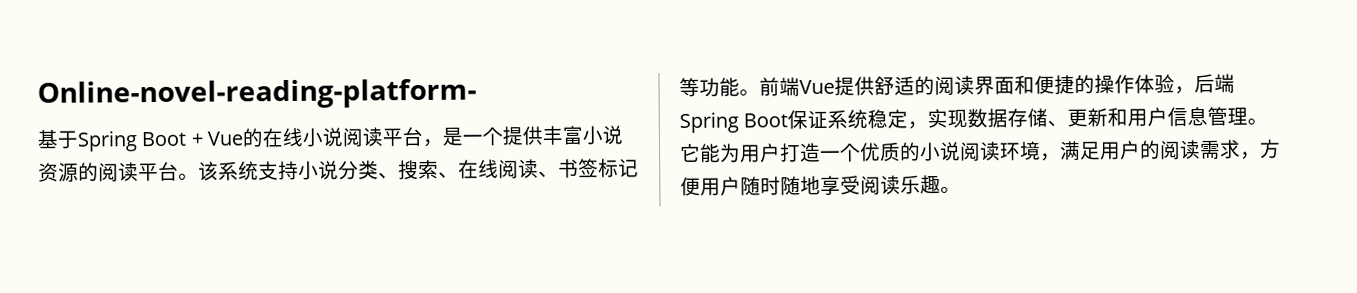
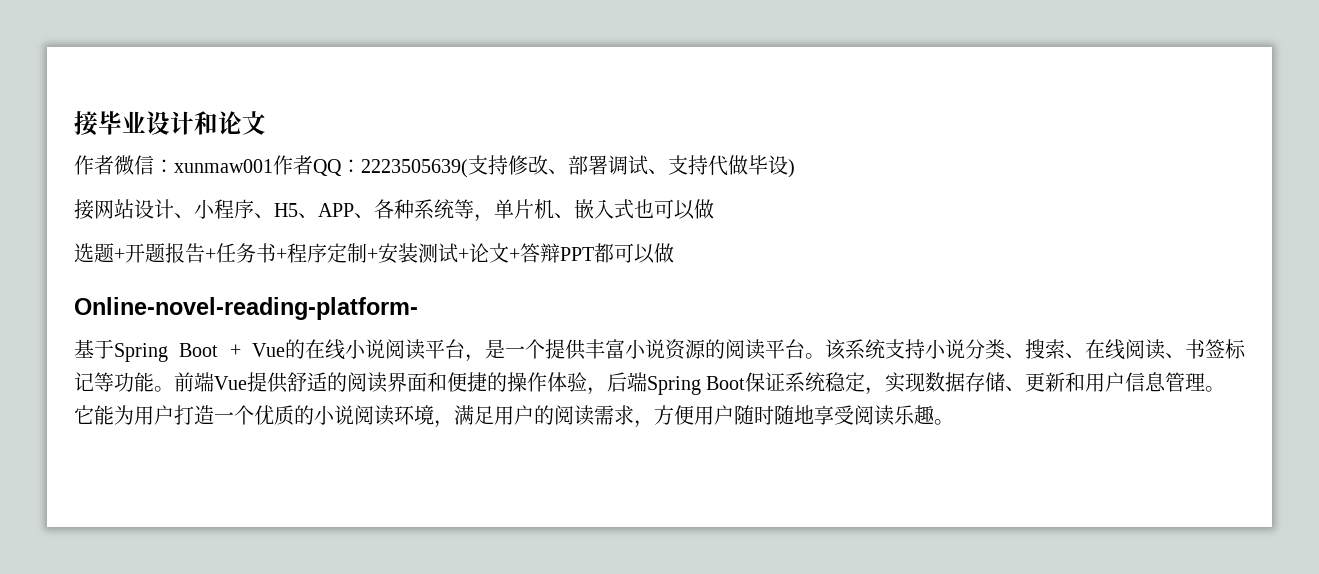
+ 接毕业设计和论文
+ 作者微信：xunmaw001作者QQ：2223505639(支持修改、部署调试、支持代做毕设)
+ 接网站设计、小程序、H5、APP、各种系统等，单片机、嵌入式也可以做
+ 选题+开题报告+任务书+程序定制+安装测试+论文+答辩PPT都可以做

